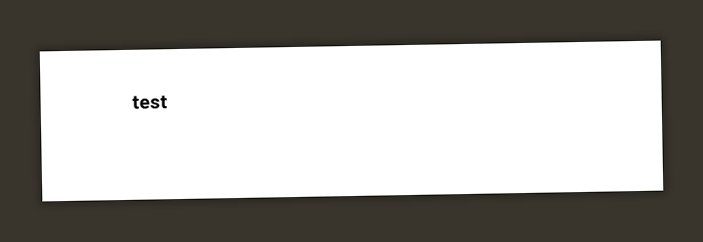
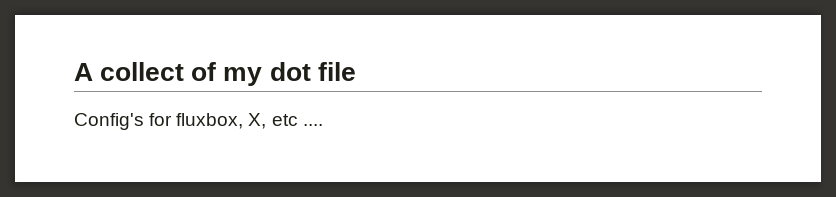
- test
+ A collect of my dot file
+ Config's for fluxbox, X, etc ....

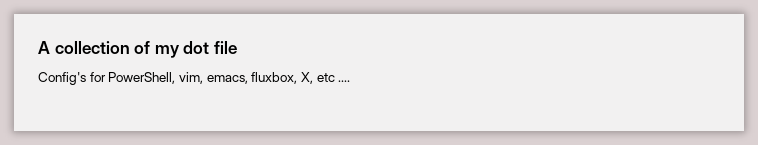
- A collect of my dot file
+ A collection of my dot file
- Config's for fluxbox, X, etc ....
+ Config's for PowerShell, vim, emacs, fluxbox, X, etc ....

